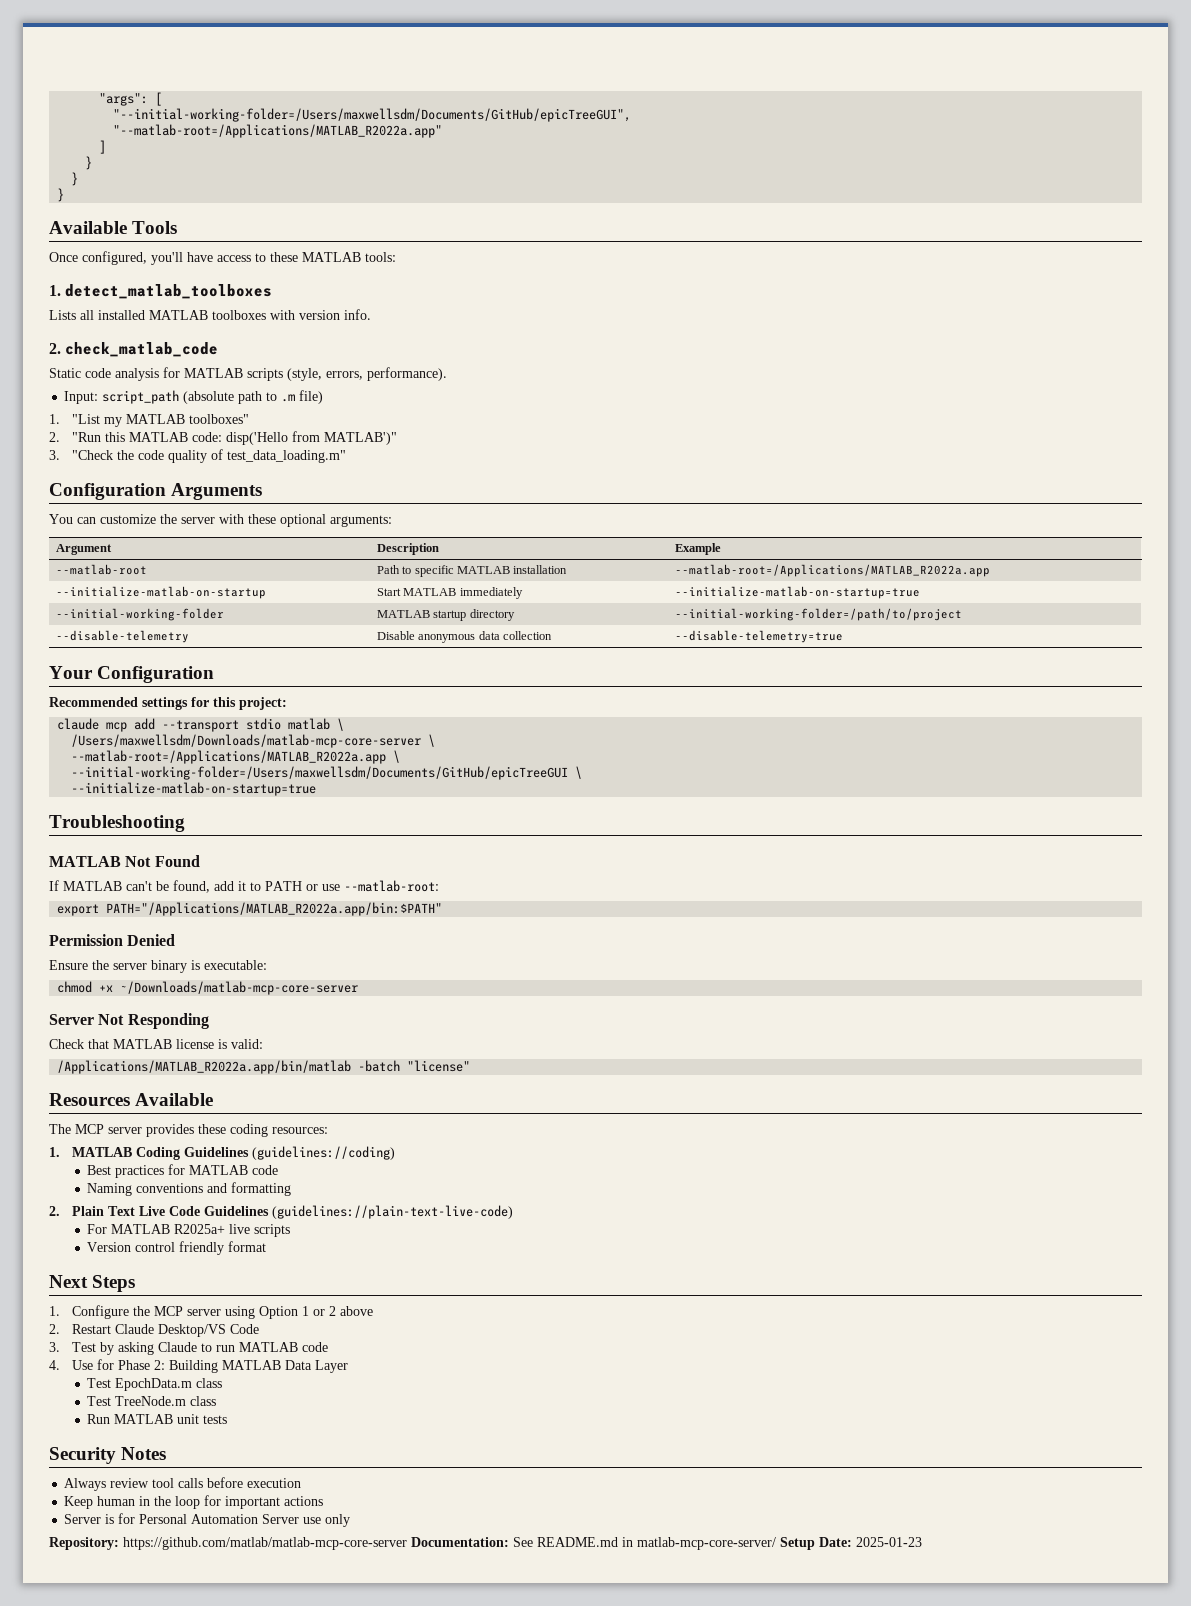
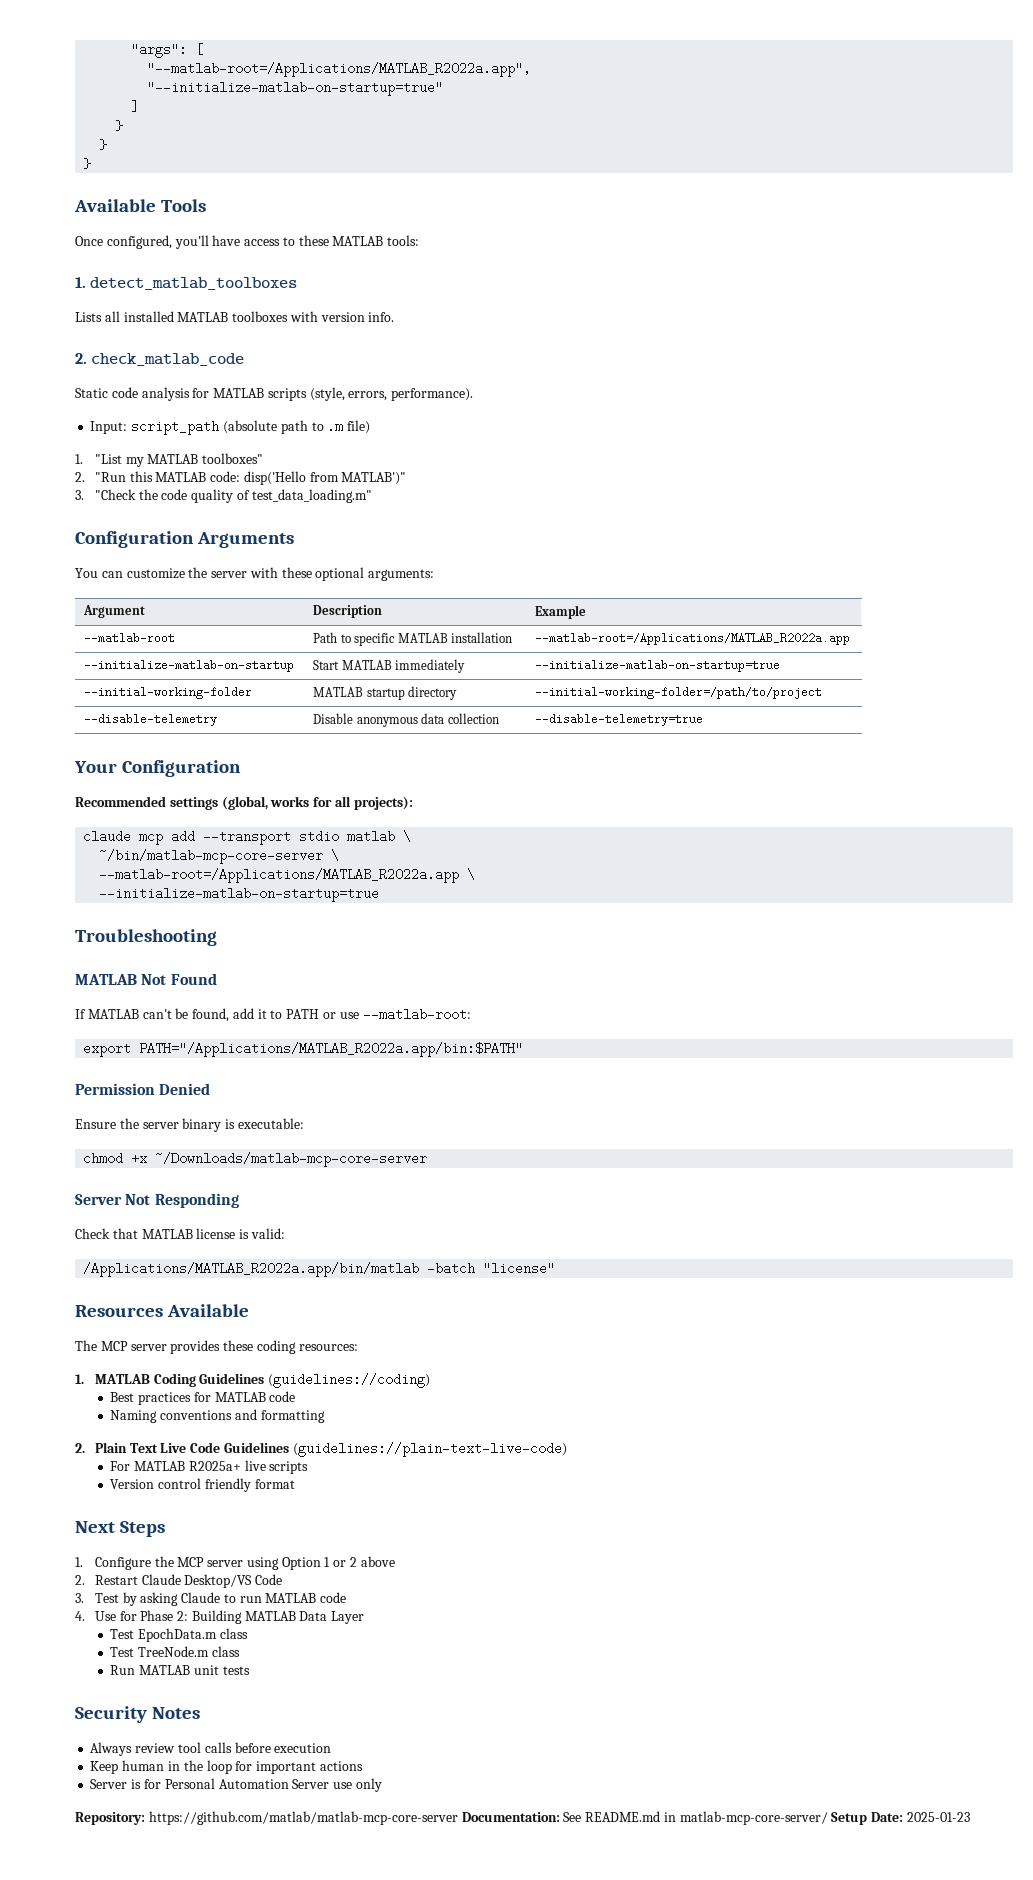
- "--initial-working-folder=/Users/maxwellsdm/Documents/GitHub/epicTreeGUI",
- "--matlab-root=/Applications/MATLAB_R2022a.app"
+ "--matlab-root=/Applications/MATLAB_R2022a.app",
+ "--initialize-matlab-on-startup=true"
- Recommended settings for this project:
+ Recommended settings (global, works for all projects):
- /Users/maxwellsdm/Downloads/matlab-mcp-core-server \
+ ~/bin/matlab-mcp-core-server \
- --initial-working-folder=/Users/maxwellsdm/Documents/GitHub/epicTreeGUI \

